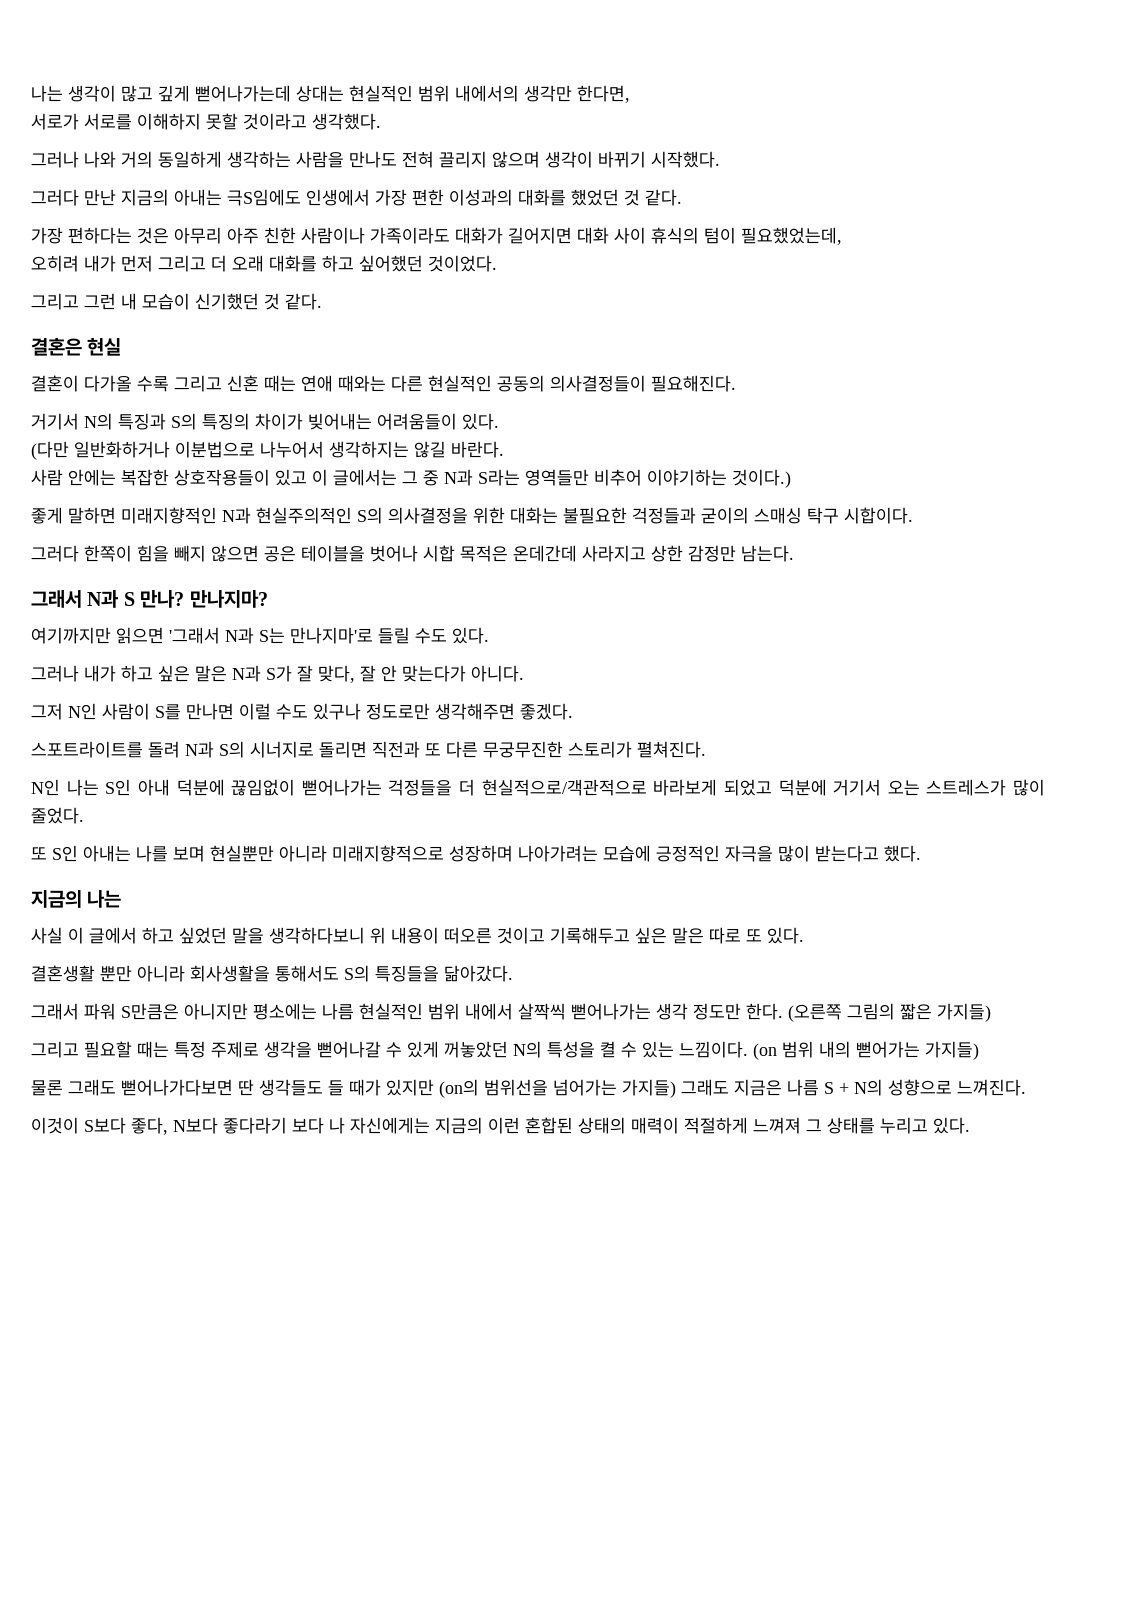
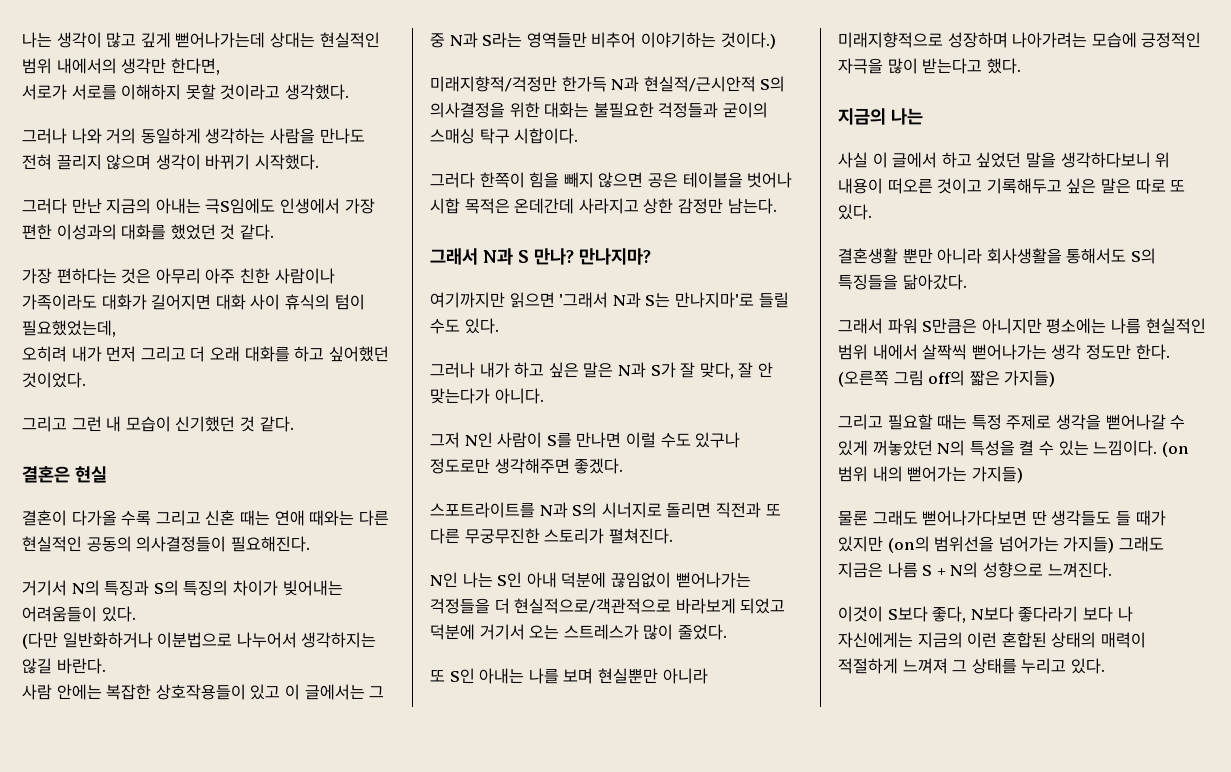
- 좋게 말하면 미래지향적인 N과 현실주의적인 S의 의사결정을 위한 대화는 불필요한 걱정들과 굳이의 스매싱 탁구 시합이다.
+ 미래지향적/걱정만 한가득 N과 현실적/근시안적 S의 의사결정을 위한 대화는 불필요한 걱정들과 굳이의 스매싱 탁구 시합이다.
- 스포트라이트를 돌려 N과 S의 시너지로 돌리면 직전과 또 다른 무궁무진한 스토리가 펼쳐진다.
+ 스포트라이트를 N과 S의 시너지로 돌리면 직전과 또 다른 무궁무진한 스토리가 펼쳐진다.
- (오른쪽 그림의 짧은 가지들)
+ (오른쪽 그림 off의 짧은 가지들)

